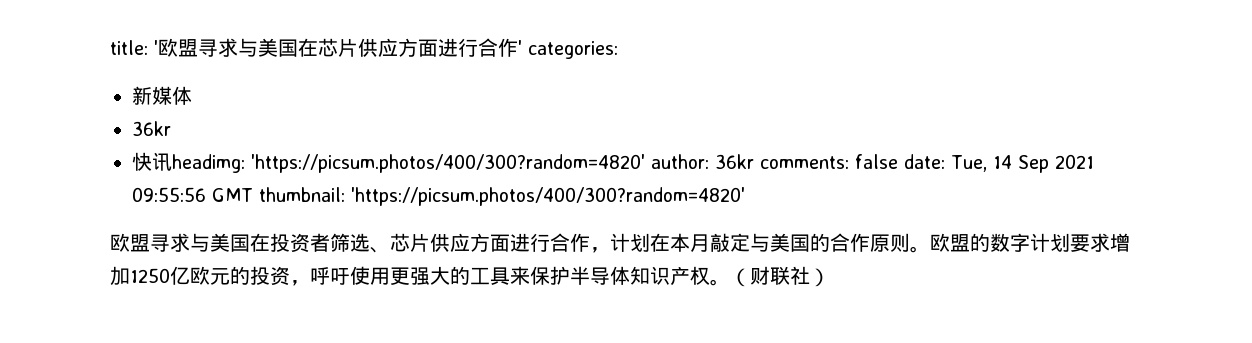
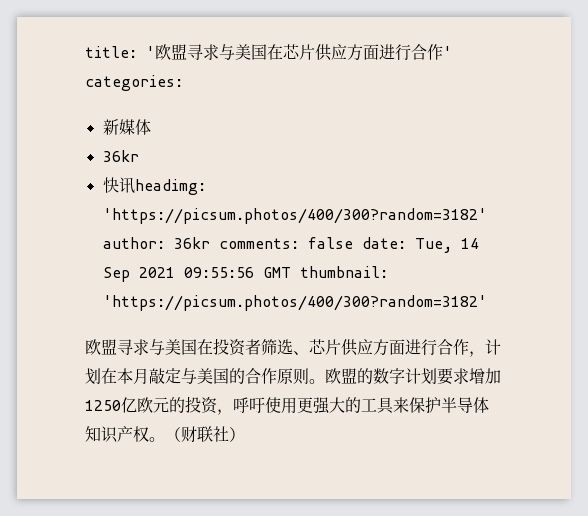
- 快讯headimg: 'https://picsum.photos/400/300?random=4820' author: 36kr comments: false date: Tue, 14 Sep 2021 09:55:56 GMT thumbnail: 'https://picsum.photos/400/300?random=4820'
+ 快讯headimg: 'https://picsum.photos/400/300?random=3182' author: 36kr comments: false date: Tue, 14 Sep 2021 09:55:56 GMT thumbnail: 'https://picsum.photos/400/300?random=3182'

